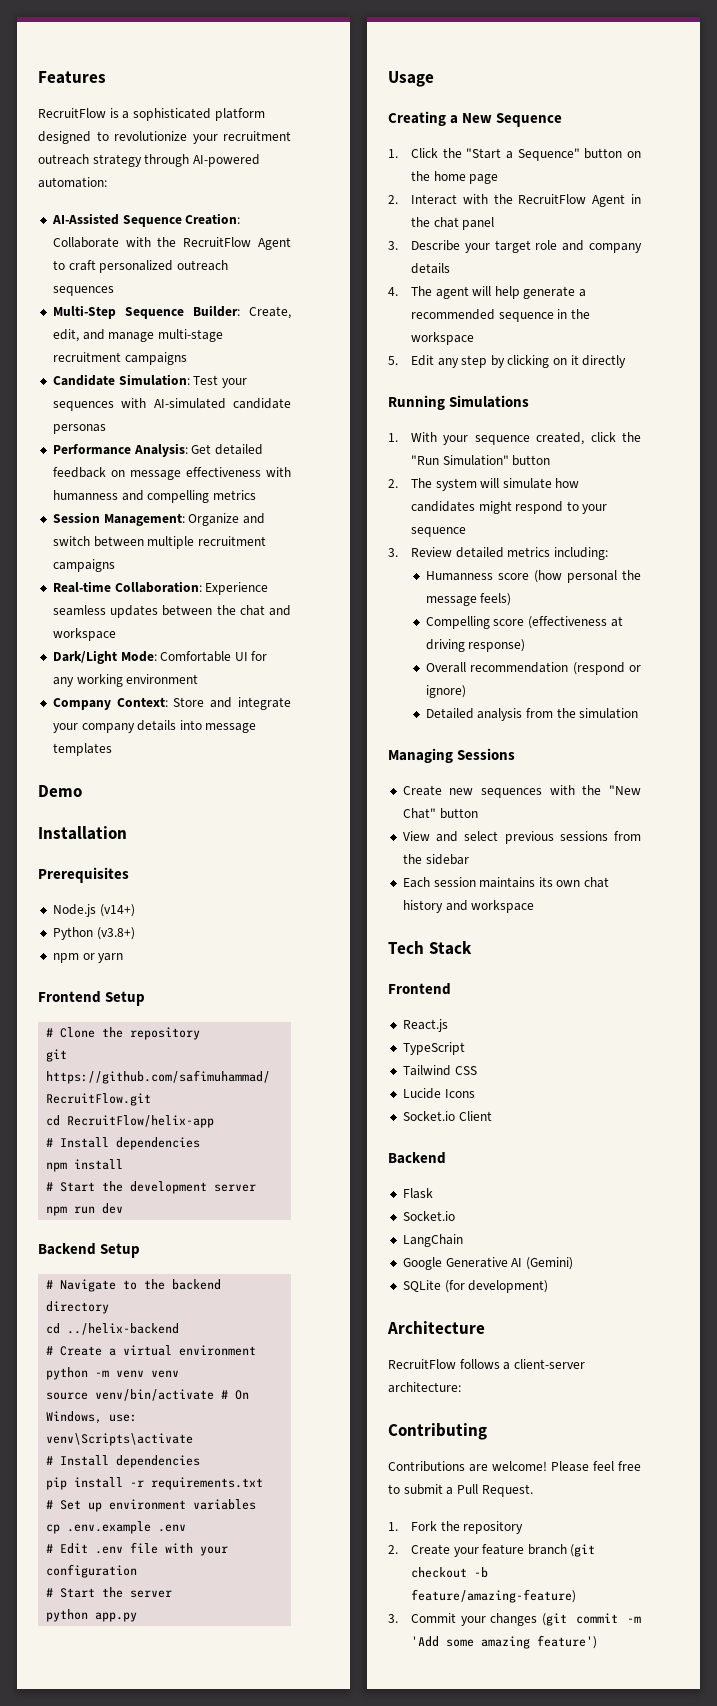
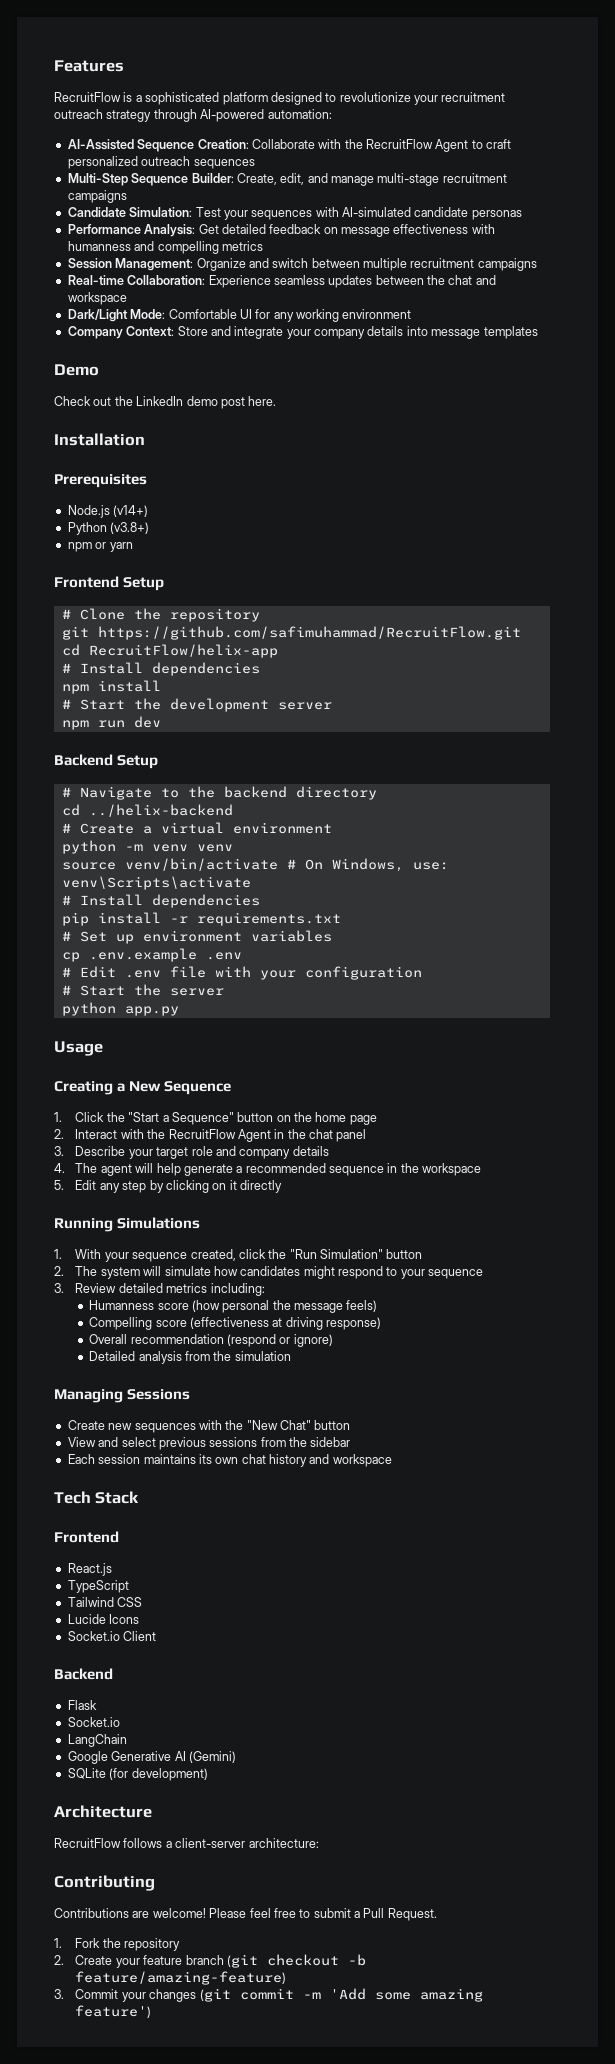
+ Check out the LinkedIn demo post here.

